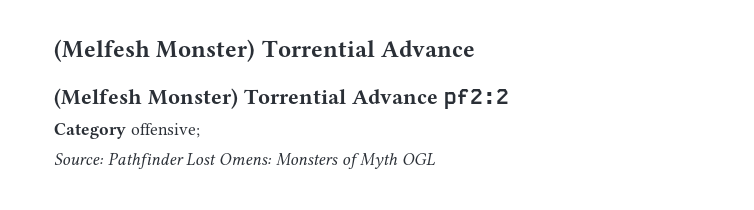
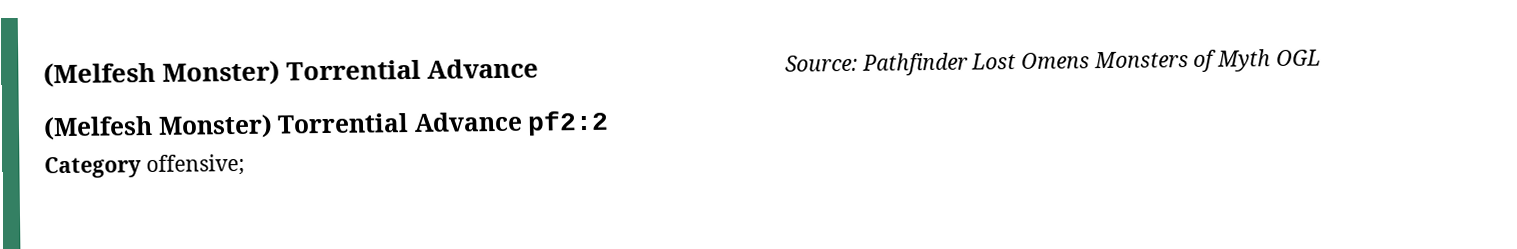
- Source: Pathfinder Lost Omens: Monsters of Myth OGL
+ Source: Pathfinder Lost Omens Monsters of Myth OGL

